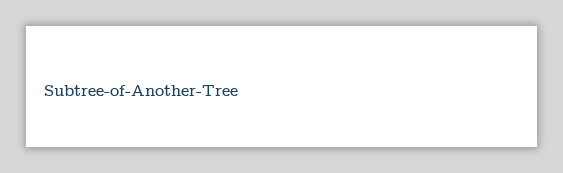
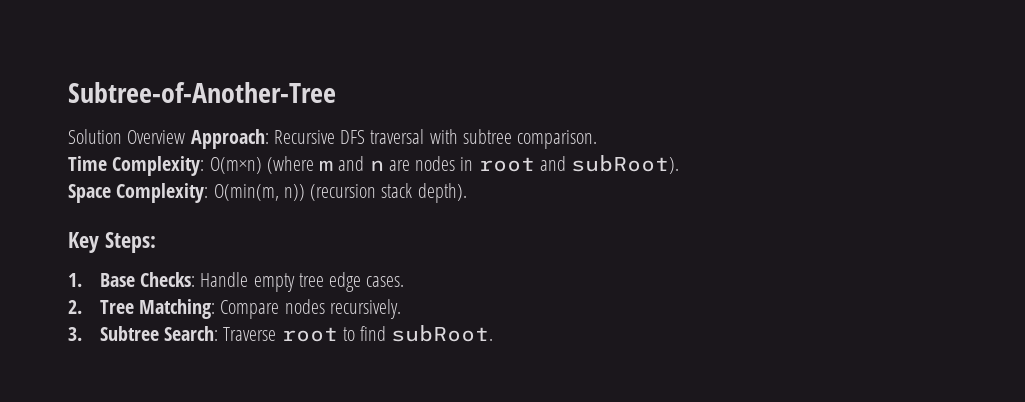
+ Solution Overview Approach: Recursive DFS traversal with subtree comparison.
+ Time Complexity: O(m×n) (where m and n are nodes in root and subRoot).
+ Space Complexity: O(min(m, n)) (recursion stack depth).
+ Key Steps:
+ 1. Base Checks: Handle empty tree edge cases.
+ 2. Tree Matching: Compare nodes recursively.
+ 3. Subtree Search: Traverse root to find subRoot.

